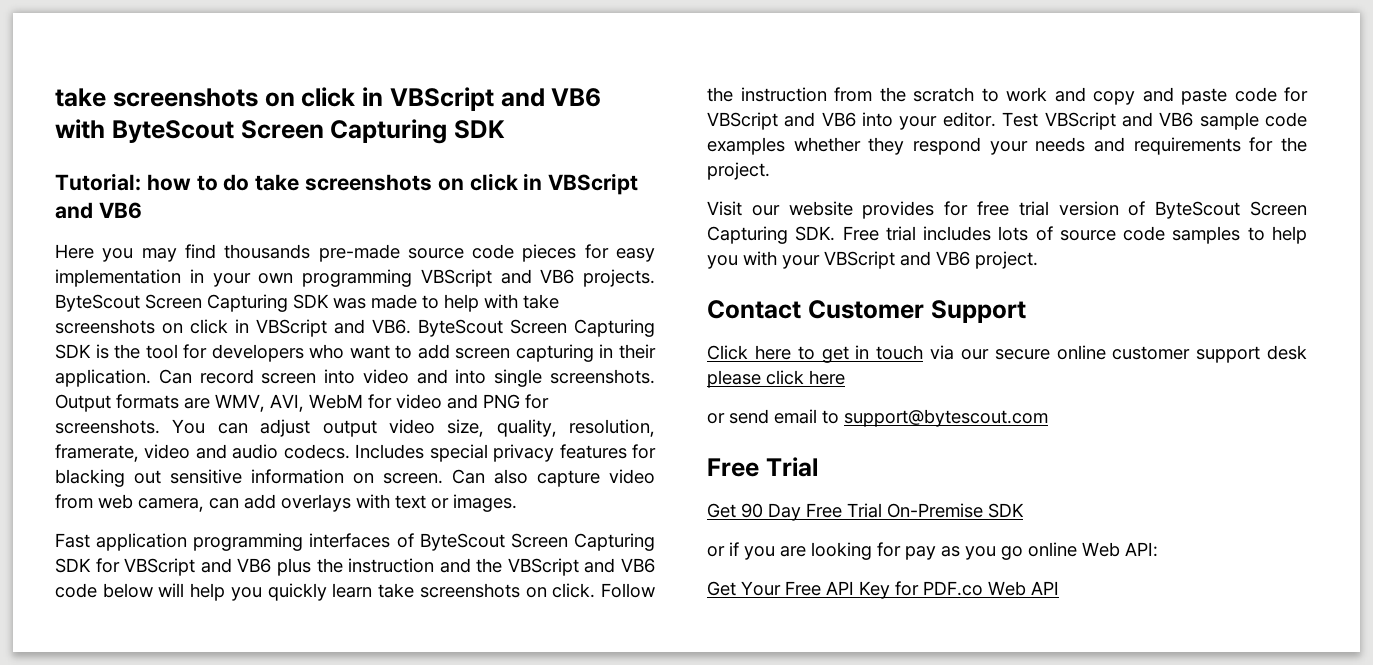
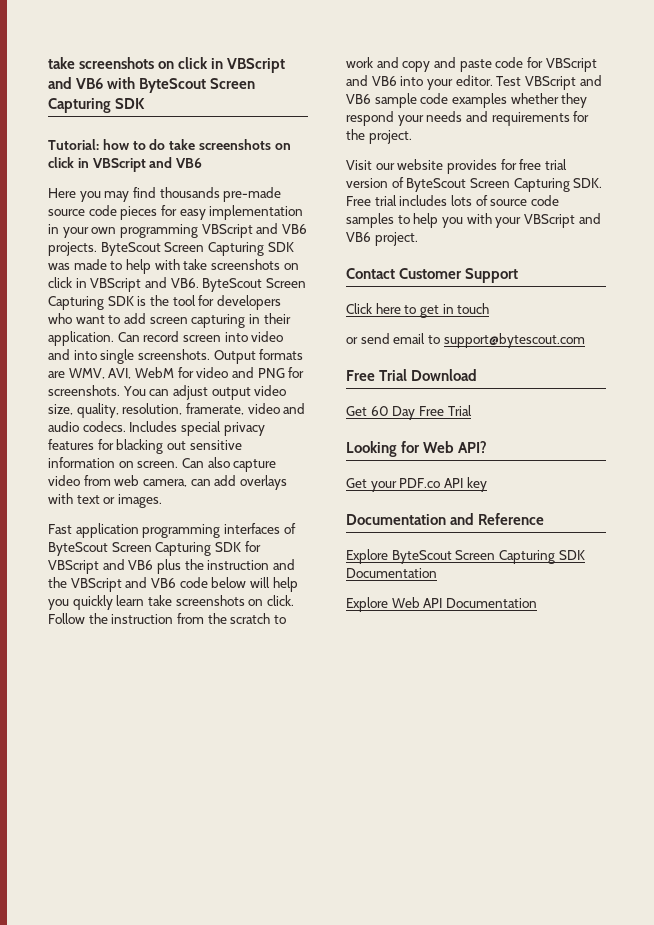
- Click here to get in touch via our secure online customer support desk please click here
+ Click here to get in touch
  or send email to support@bytescout.com
- Free Trial
- Get 90 Day Free Trial On-Premise SDK
- or if you are looking for pay as you go online Web API:
- Get Your Free API Key for PDF.co Web API
+ Free Trial Download
+ Get 60 Day Free Trial
+ Looking for Web API?
+ Get your PDF.co API key
+ Documentation and Reference
+ Explore ByteScout Screen Capturing SDK Documentation
+ Explore Web API Documentation

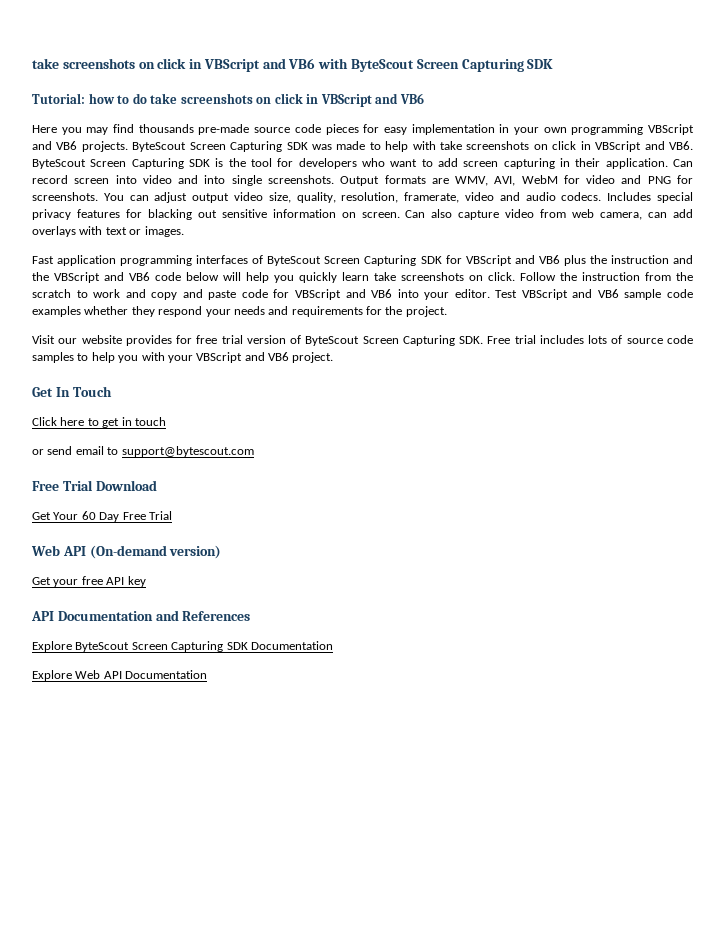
- Contact Customer Support
+ Get In Touch
- Get 60 Day Free Trial
+ Get Your 60 Day Free Trial
- Looking for Web API?
+ Web API (On-demand version)
- Get your PDF.co API key
+ Get your free API key
- Documentation and Reference
+ API Documentation and References

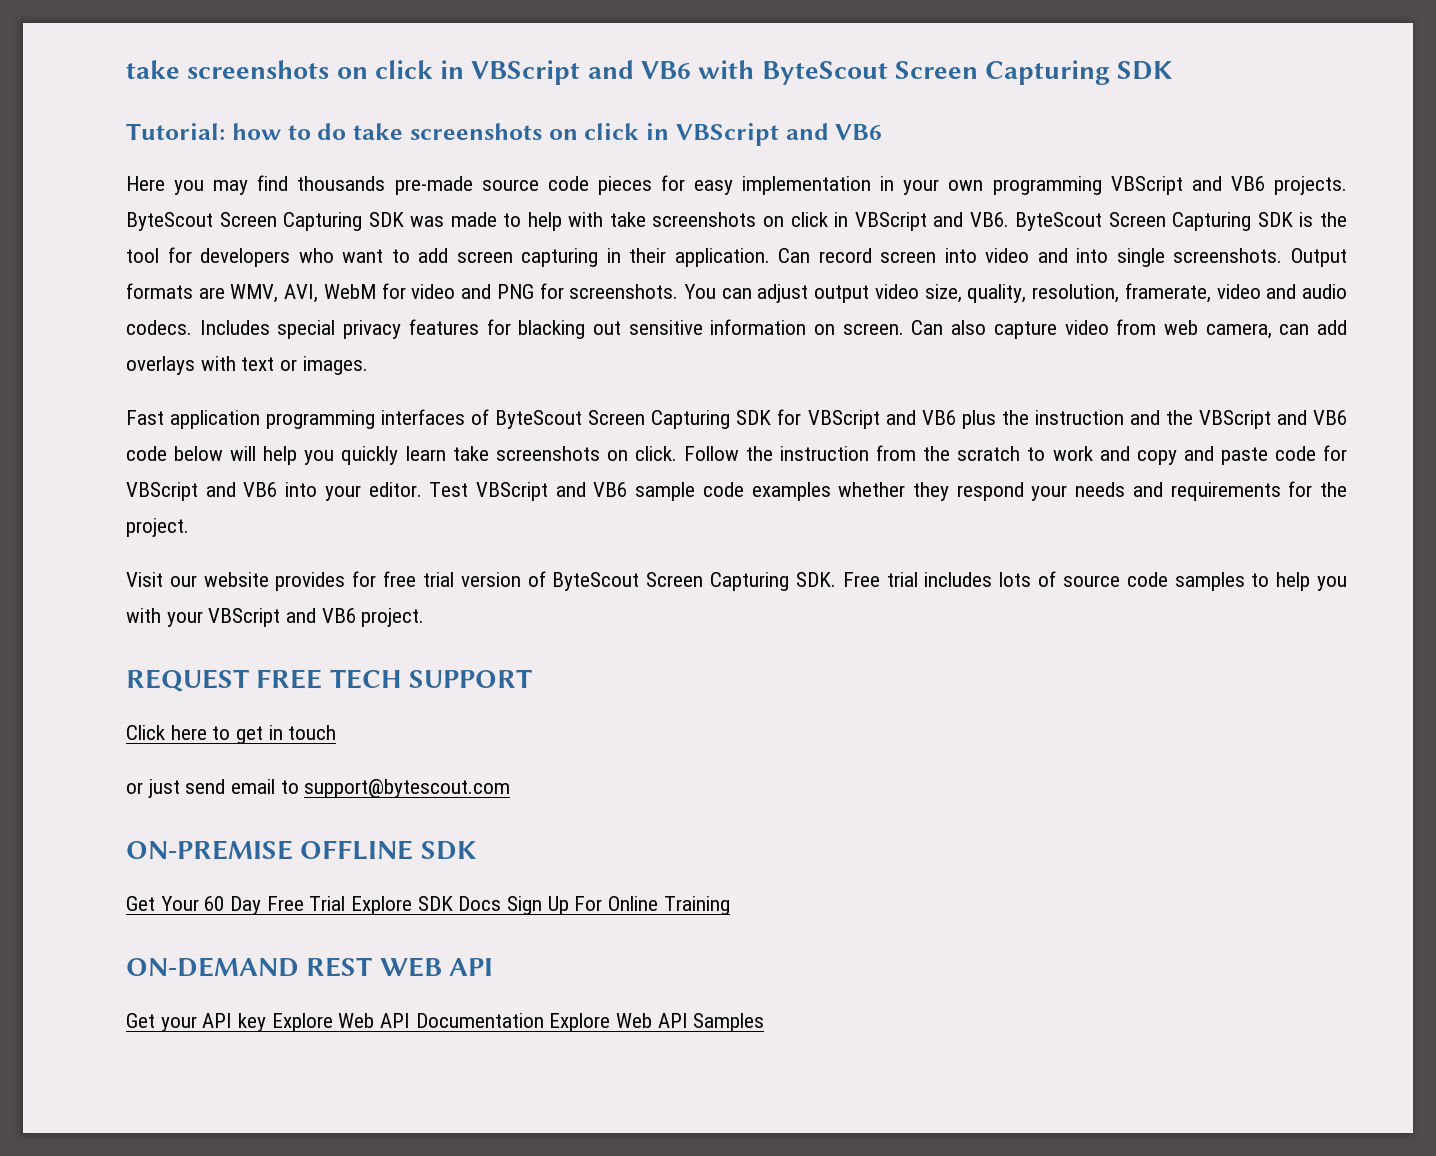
- Get In Touch
+ REQUEST FREE TECH SUPPORT
- or send email to support@bytescout.com
+ or just send email to support@bytescout.com
- Free Trial Download
+ ON-PREMISE OFFLINE SDK
- Get Your 60 Day Free Trial
- Web API (On-demand version)
+ Get Your 60 Day Free Trial Explore SDK Docs Sign Up For Online Training
+ ON-DEMAND REST WEB API
- Get your free API key
- API Documentation and References
- Explore ByteScout Screen Capturing SDK Documentation
- Explore Web API Documentation
+ Get your API key Explore Web API Documentation Explore Web API Samples

